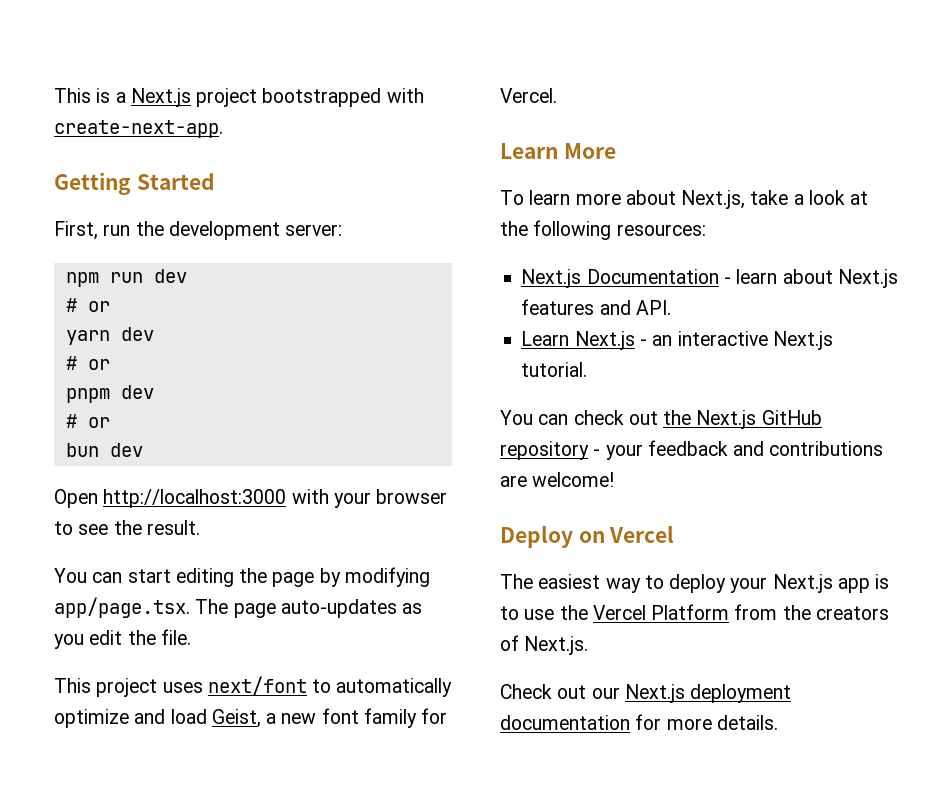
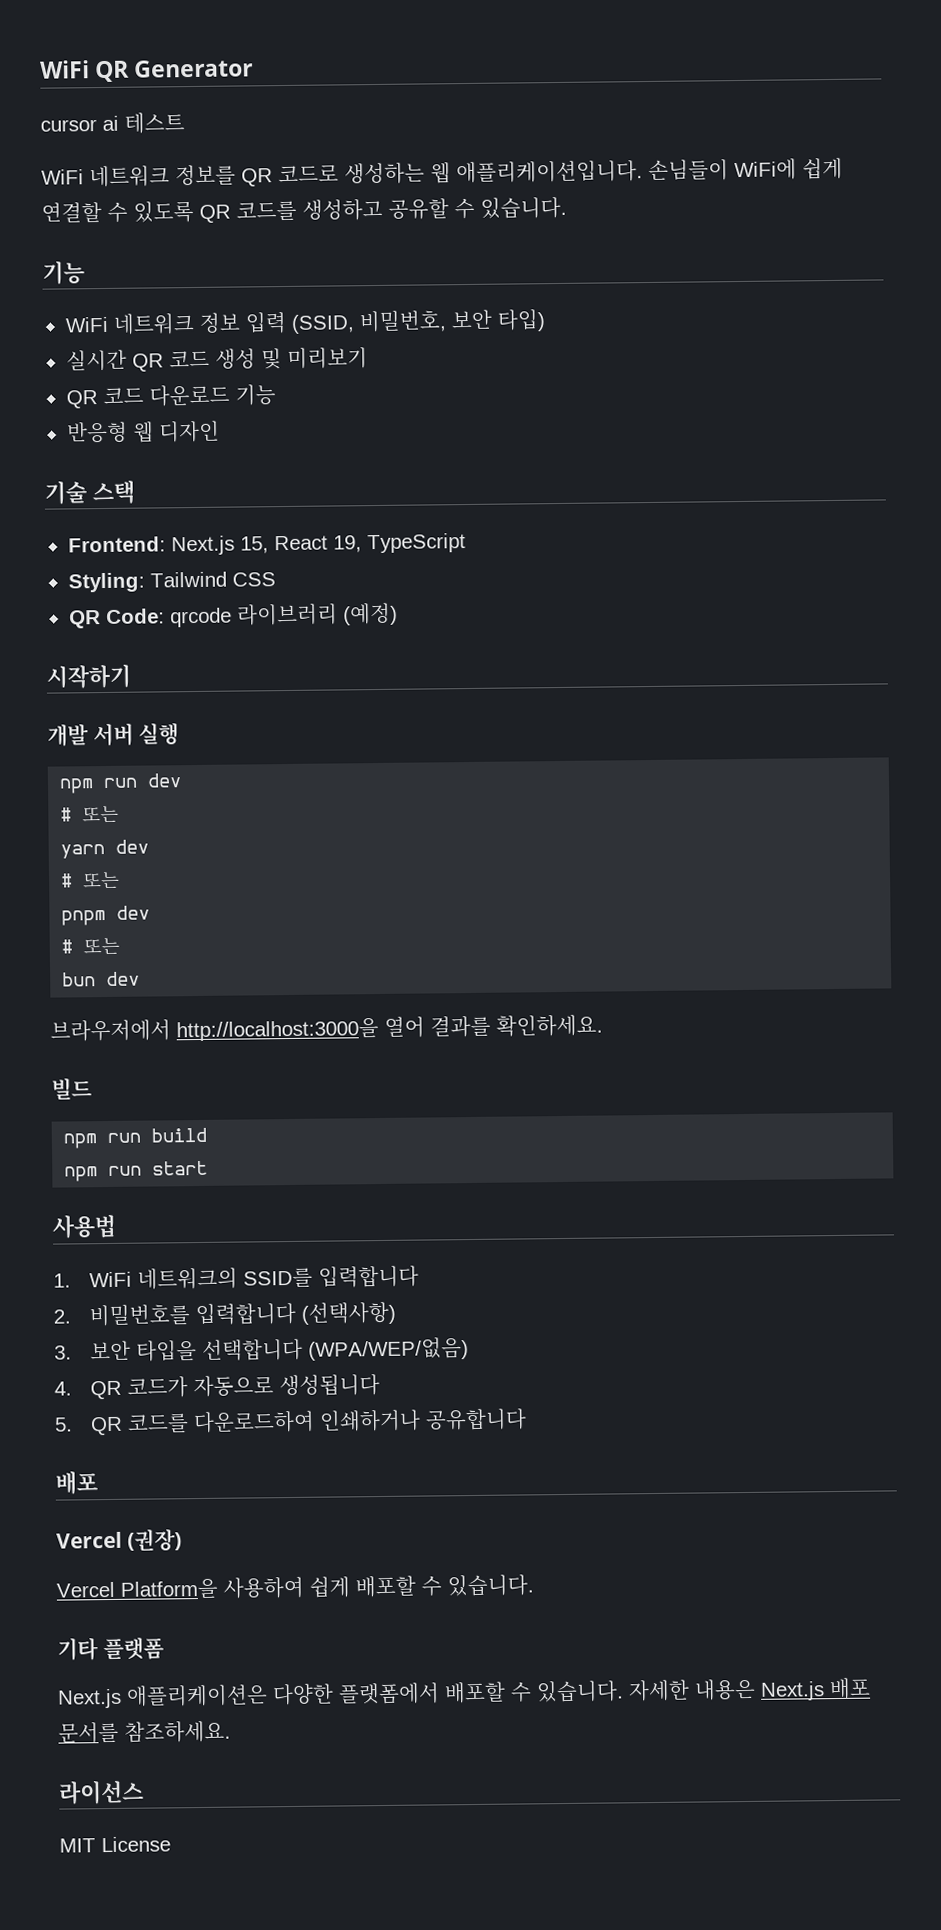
- This is a Next.js project bootstrapped with create-next-app.
- Getting Started
- First, run the development server:
+ WiFi QR Generator
+ cursor ai 테스트
+ WiFi 네트워크 정보를 QR 코드로 생성하는 웹 애플리케이션입니다. 손님들이 WiFi에 쉽게 연결할 수 있도록 QR 코드를 생성하고 공유할 수 있습니다.
+ 기능
+ WiFi 네트워크 정보 입력 (SSID, 비밀번호, 보안 타입)
+ 실시간 QR 코드 생성 및 미리보기
+ QR 코드 다운로드 기능
+ 반응형 웹 디자인
+ 기술 스택
+ Frontend: Next.js 15, React 19, TypeScript
+ Styling: Tailwind CSS
+ QR Code: qrcode 라이브러리 (예정)
+ 시작하기
+ 개발 서버 실행
  npm run dev
- # or
+ # 또는
  yarn dev
- # or
+ # 또는
  pnpm dev
- # or
+ # 또는
- Open http://localhost:3000 with your browser to see the result.
- You can start editing the page by modifying app/page.tsx. The page auto-updates as you edit the file.
- This project uses next/font to automatically optimize and load Geist, a new font family for Vercel.
- Learn More
- To learn more about Next.js, take a look at the following resources:
- Next.js Documentation - learn about Next.js features and API.
- Learn Next.js - an interactive Next.js tutorial.
- You can check out the Next.js GitHub repository - your feedback and contributions are welcome!
- Deploy on Vercel
- The easiest way to deploy your Next.js app is to use the Vercel Platform from the creators of Next.js.
- Check out our Next.js deployment documentation for more details.
+ 브라우저에서 http://localhost:3000을 열어 결과를 확인하세요.
+ 빌드
+ npm run build
+ npm run start
+ 사용법
+ 1. WiFi 네트워크의 SSID를 입력합니다
+ 2. 비밀번호를 입력합니다 (선택사항)
+ 3. 보안 타입을 선택합니다 (WPA/WEP/없음)
+ 4. QR 코드가 자동으로 생성됩니다
+ 5. QR 코드를 다운로드하여 인쇄하거나 공유합니다
+ 배포
+ Vercel (권장)
+ Vercel Platform을 사용하여 쉽게 배포할 수 있습니다.
+ 기타 플랫폼
+ Next.js 애플리케이션은 다양한 플랫폼에서 배포할 수 있습니다. 자세한 내용은 Next.js 배포 문서를 참조하세요.
+ 라이선스
+ MIT License

